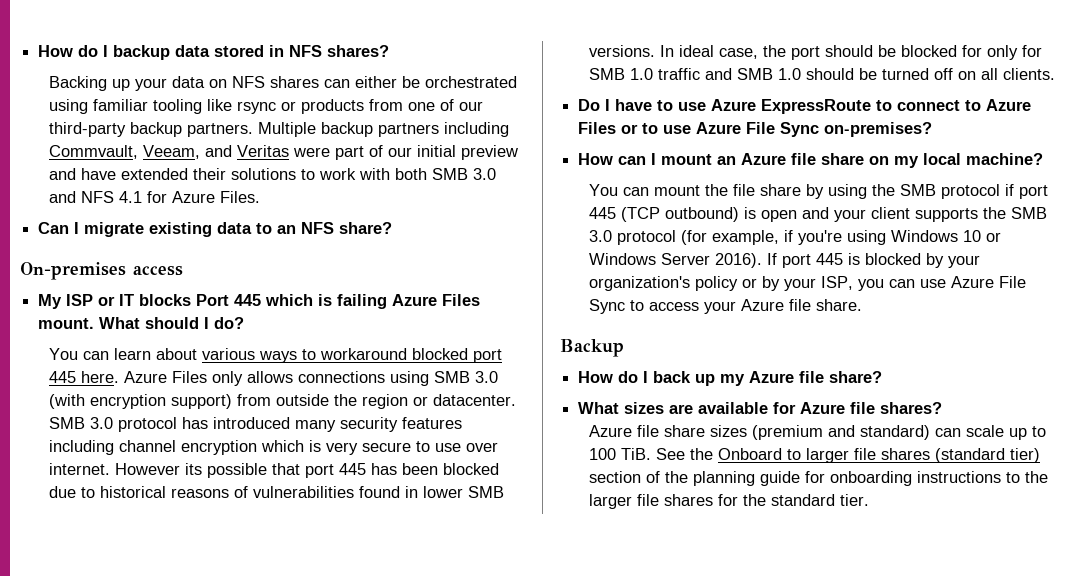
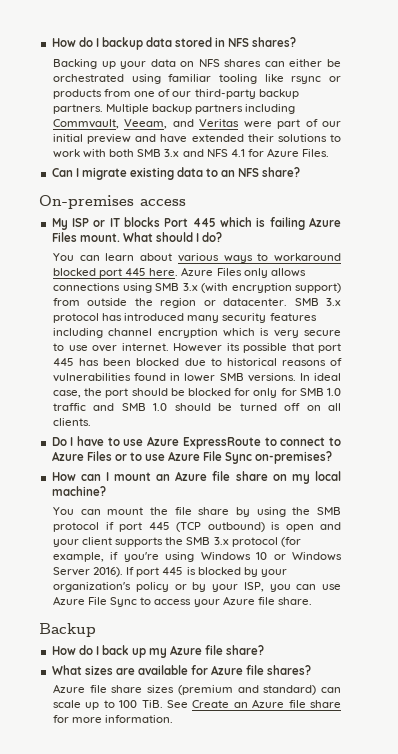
- Multiple backup partners including Commvault, Veeam, and Veritas were part of our initial preview and have extended their solutions to work with both SMB 3.0 and NFS 4.1 for Azure Files.
+ Multiple backup partners including Commvault, Veeam, and Veritas were part of our initial preview and have extended their solutions to work with both SMB 3.x and NFS 4.1 for Azure Files.
- Azure Files only allows connections using SMB 3.0 (with encryption support) from outside the region or datacenter.
+ Azure Files only allows connections using SMB 3.x (with encryption support) from outside the region or datacenter.
- SMB 3.0 protocol has introduced many security features including channel encryption which is very secure to use over internet.
+ SMB 3.x protocol has introduced many security features including channel encryption which is very secure to use over internet.
- You can mount the file share by using the SMB protocol if port 445 (TCP outbound) is open and your client supports the SMB 3.0 protocol (for example, if you're using Windows 10 or Windows Server 2016).
+ You can mount the file share by using the SMB protocol if port 445 (TCP outbound) is open and your client supports the SMB 3.x protocol (for example, if you're using Windows 10 or Windows Server 2016).
- Azure file share sizes (premium and standard) can scale up to 100 TiB. See the Onboard to larger file shares (standard tier) section of the planning guide for onboarding instructions to the larger file shares for the standard tier.
+ Azure file share sizes (premium and standard) can scale up to 100 TiB. See Create an Azure file share for more information.

